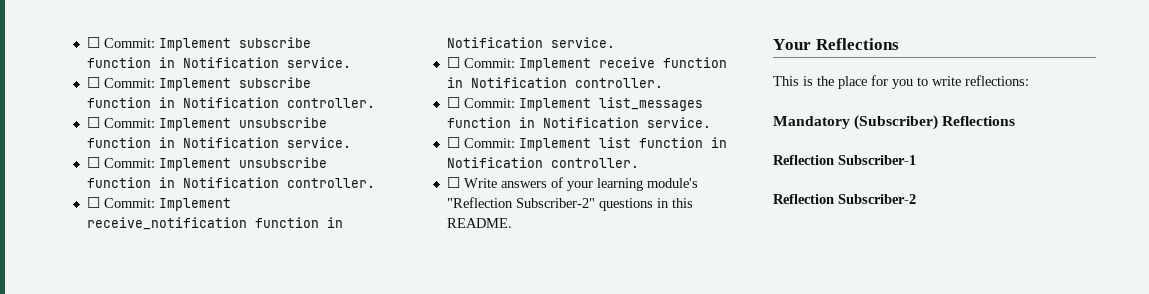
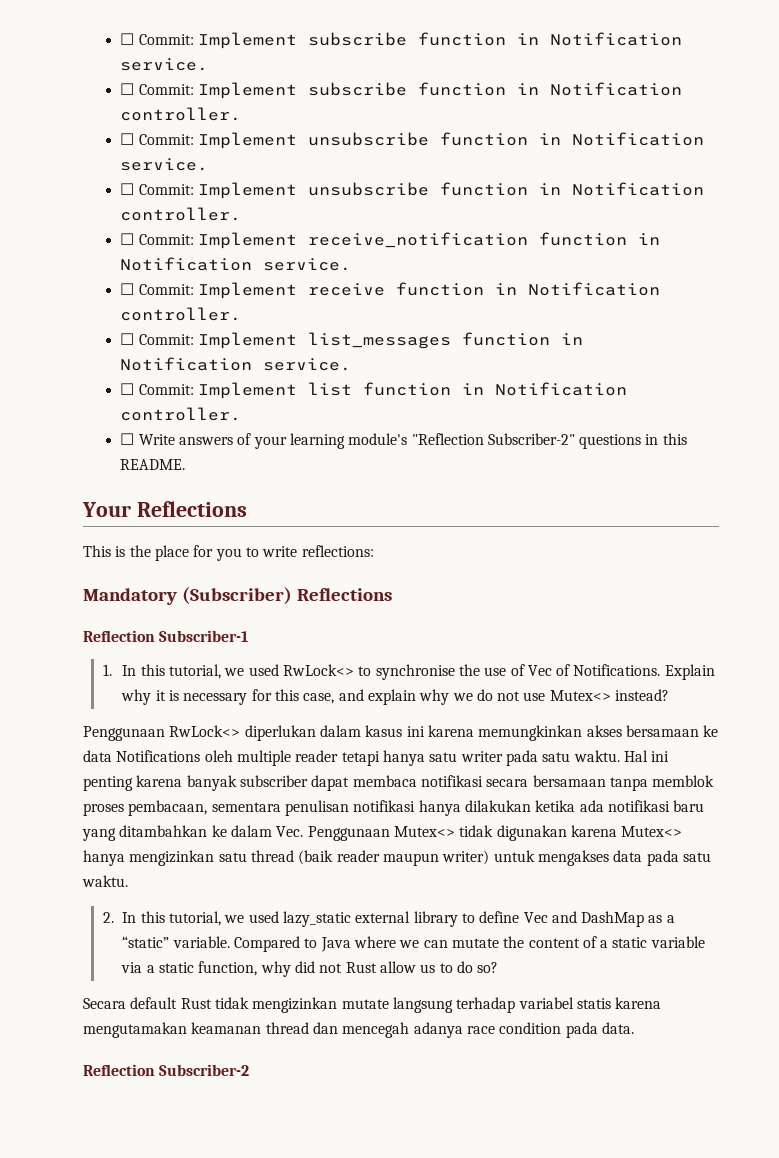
+ 1. In this tutorial, we used RwLock<> to synchronise the use of Vec of Notifications. Explain why it is necessary for this case, and explain why we do not use Mutex<> instead?
+ Penggunaan RwLock<> diperlukan dalam kasus ini karena memungkinkan akses bersamaan ke data Notifications oleh multiple reader tetapi hanya satu writer pada satu waktu. Hal ini penting karena banyak subscriber dapat membaca notifikasi secara bersamaan tanpa memblok proses pembacaan, sementara penulisan notifikasi hanya dilakukan ketika ada notifikasi baru yang ditambahkan ke dalam Vec. Penggunaan Mutex<> tidak digunakan karena Mutex<> hanya mengizinkan satu thread (baik reader maupun writer) untuk mengakses data pada satu waktu.
+ 2. In this tutorial, we used lazy_static external library to define Vec and DashMap as a “static” variable. Compared to Java where we can mutate the content of a static variable via a static function, why did not Rust allow us to do so?
+ Secara default Rust tidak mengizinkan mutate langsung terhadap variabel statis karena mengutamakan keamanan thread dan mencegah adanya race condition pada data.

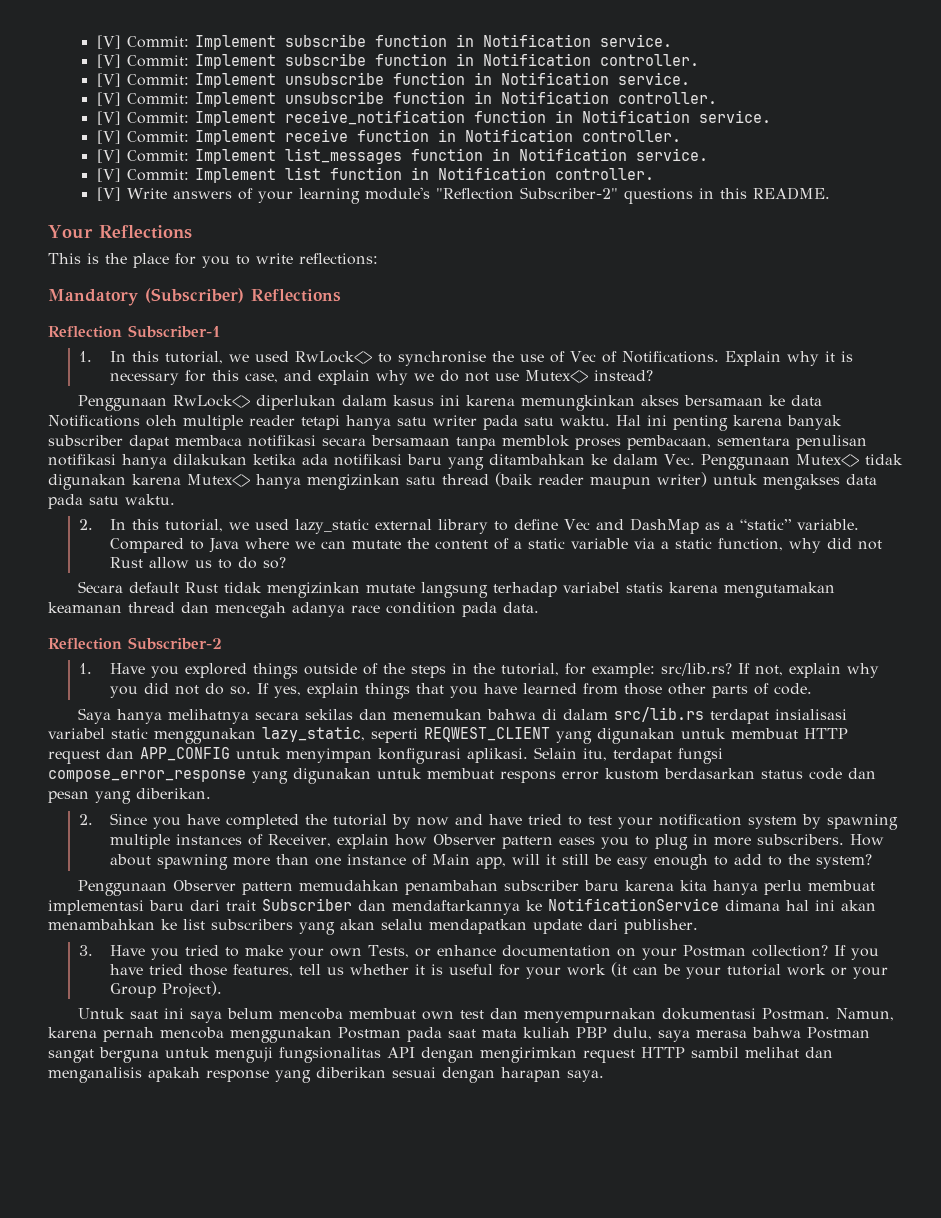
- ☐ Commit: Implement subscribe function in Notification service.
+ [V] Commit: Implement subscribe function in Notification service.
- ☐ Commit: Implement subscribe function in Notification controller.
+ [V] Commit: Implement subscribe function in Notification controller.
- ☐ Commit: Implement unsubscribe function in Notification service.
+ [V] Commit: Implement unsubscribe function in Notification service.
- ☐ Commit: Implement unsubscribe function in Notification controller.
+ [V] Commit: Implement unsubscribe function in Notification controller.
- ☐ Commit: Implement receive_notification function in Notification service.
+ [V] Commit: Implement receive_notification function in Notification service.
- ☐ Commit: Implement receive function in Notification controller.
+ [V] Commit: Implement receive function in Notification controller.
- ☐ Commit: Implement list_messages function in Notification service.
+ [V] Commit: Implement list_messages function in Notification service.
- ☐ Commit: Implement list function in Notification controller.
+ [V] Commit: Implement list function in Notification controller.
- ☐ Write answers of your learning module's "Reflection Subscriber-2" questions in this README.
+ [V] Write answers of your learning module's "Reflection Subscriber-2" questions in this README.
+ 1. Have you explored things outside of the steps in the tutorial, for example: src/lib.rs? If not, explain why you did not do so. If yes, explain things that you have learned from those other parts of code.
+ Saya hanya melihatnya secara sekilas dan menemukan bahwa di dalam src/lib.rs terdapat insialisasi variabel static menggunakan lazy_static, seperti REQWEST_CLIENT yang digunakan untuk membuat HTTP request dan APP_CONFIG untuk menyimpan konfigurasi aplikasi. Selain itu, terdapat fungsi compose_error_response yang digunakan untuk membuat respons error kustom berdasarkan status code dan pesan yang diberikan.
+ 2. Since you have completed the tutorial by now and have tried to test your notification system by spawning multiple instances of Receiver, explain how Observer pattern eases you to plug in more subscribers. How about spawning more than one instance of Main app, will it still be easy enough to add to the system?
+ Penggunaan Observer pattern memudahkan penambahan subscriber baru karena kita hanya perlu membuat implementasi baru dari trait Subscriber dan mendaftarkannya ke NotificationService dimana hal ini akan menambahkan ke list subscribers yang akan selalu mendapatkan update dari publisher.
+ 3. Have you tried to make your own Tests, or enhance documentation on your Postman collection? If you have tried those features, tell us whether it is useful for your work (it can be your tutorial work or your Group Project).
+ Untuk saat ini saya belum mencoba membuat own test dan menyempurnakan dokumentasi Postman. Namun, karena pernah mencoba menggunakan Postman pada saat mata kuliah PBP dulu, saya merasa bahwa Postman sangat berguna untuk menguji fungsionalitas API dengan mengirimkan request HTTP sambil melihat dan menganalisis apakah response yang diberikan sesuai dengan harapan saya.

